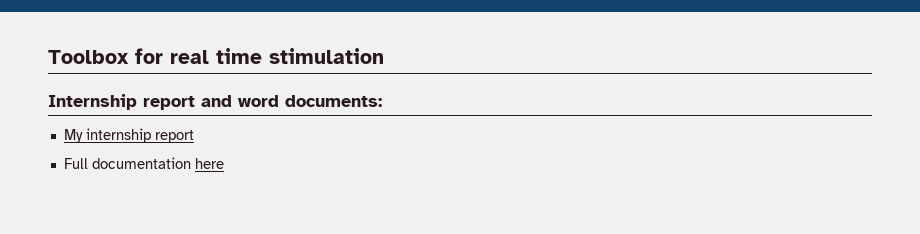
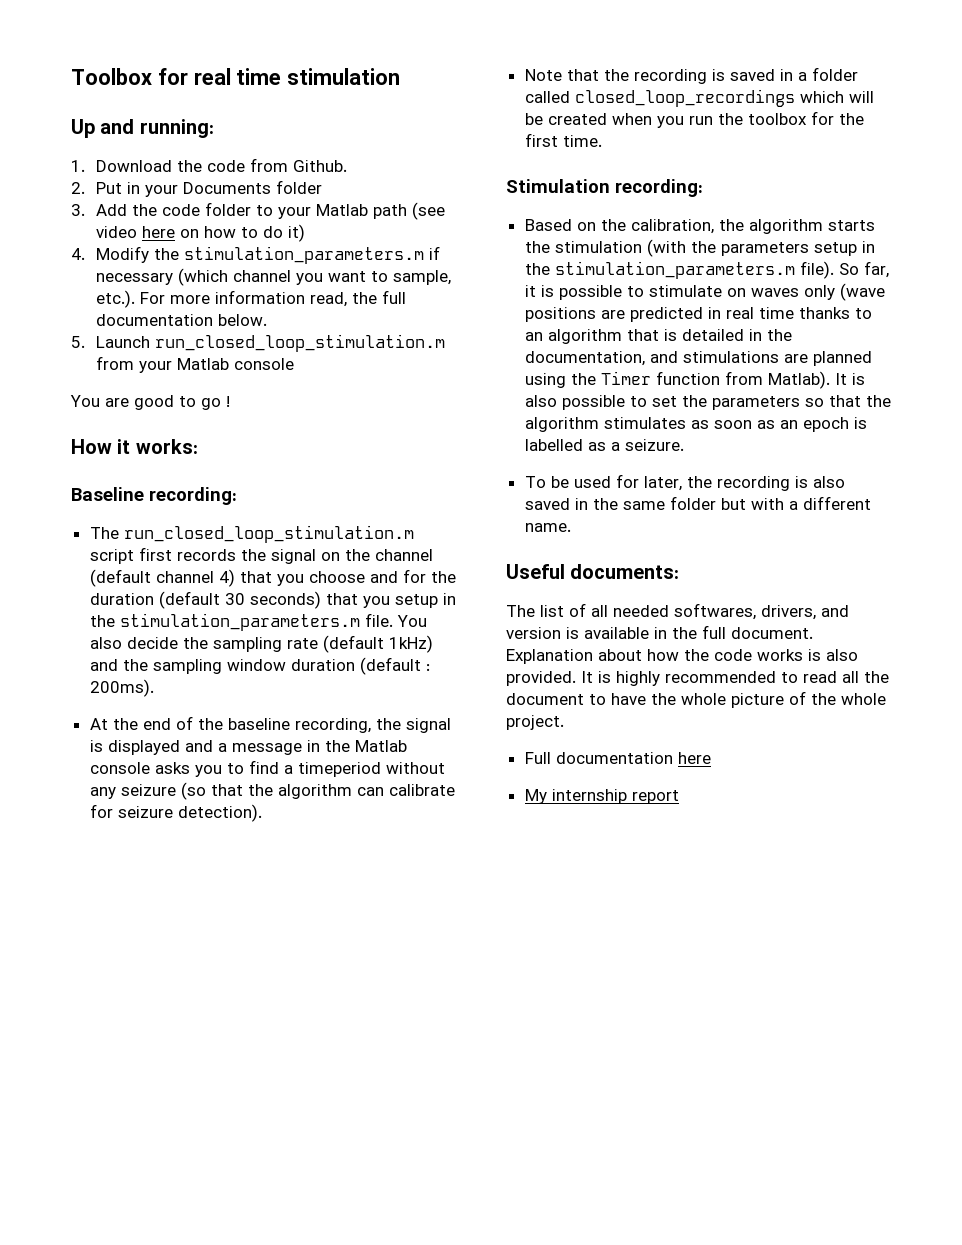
- Internship report and word documents:
+ Up and running:
+ 1. Download the code from Github.
+ 2. Put in your Documents folder
+ 3. Add the code folder to your Matlab path (see video here on how to do it)
+ 4. Modify the stimulation_parameters.m if necessary (which channel you want to sample, etc.). For more information read, the full documentation below.
+ 5. Launch run_closed_loop_stimulation.m from your Matlab console
+ You are good to go !
+ How it works:
+ Baseline recording:
+ The run_closed_loop_stimulation.m script first records the signal on the channel (default channel 4) that you choose and for the duration (default 30 seconds) that you setup in the stimulation_parameters.m file. You also decide the sampling rate (default 1kHz) and the sampling window duration (default : 200ms).
+ At the end of the baseline recording, the signal is displayed and a message in the Matlab console asks you to find a timeperiod without any seizure (so that the algorithm can calibrate for seizure detection).
+ Note that the recording is saved in a folder called closed_loop_recordings which will be created when you run the toolbox for the first time.
+ Stimulation recording:
+ Based on the calibration, the algorithm starts the stimulation (with the parameters setup in the stimulation_parameters.m file). So far, it is possible to stimulate on waves only (wave positions are predicted in real time thanks to an algorithm that is detailed in the documentation, and stimulations are planned using the Timer function from Matlab). It is also possible to set the parameters so that the algorithm stimulates as soon as an epoch is labelled as a seizure.
+ To be used for later, the recording is also saved in the same folder but with a different name.
+ Useful documents:
+ The list of all needed softwares, drivers, and version is available in the full document. Explanation about how the code works is also provided. It is highly recommended to read all the document to have the whole picture of the whole project.
+ Full documentation here
- Full documentation here

